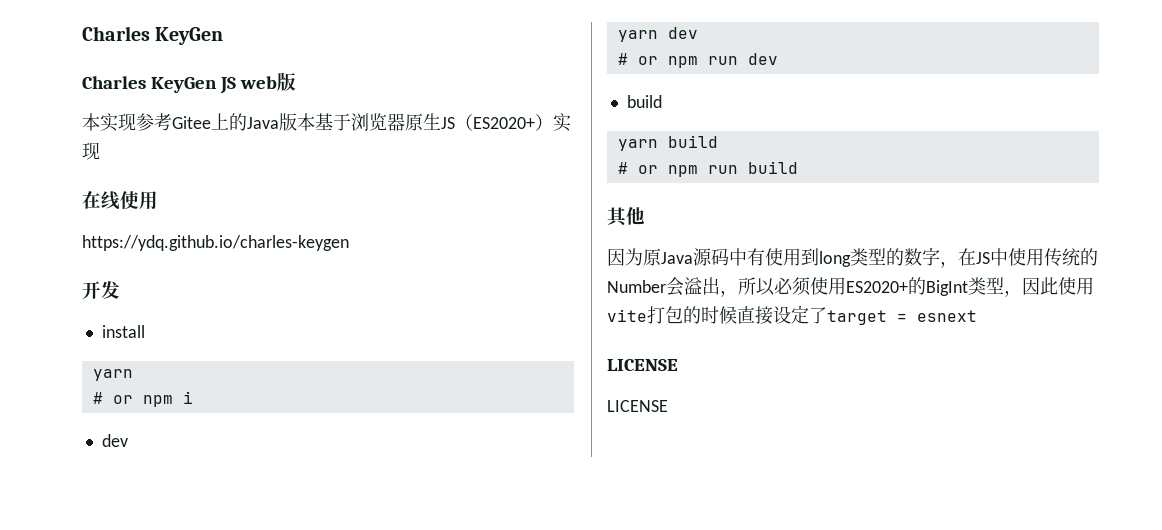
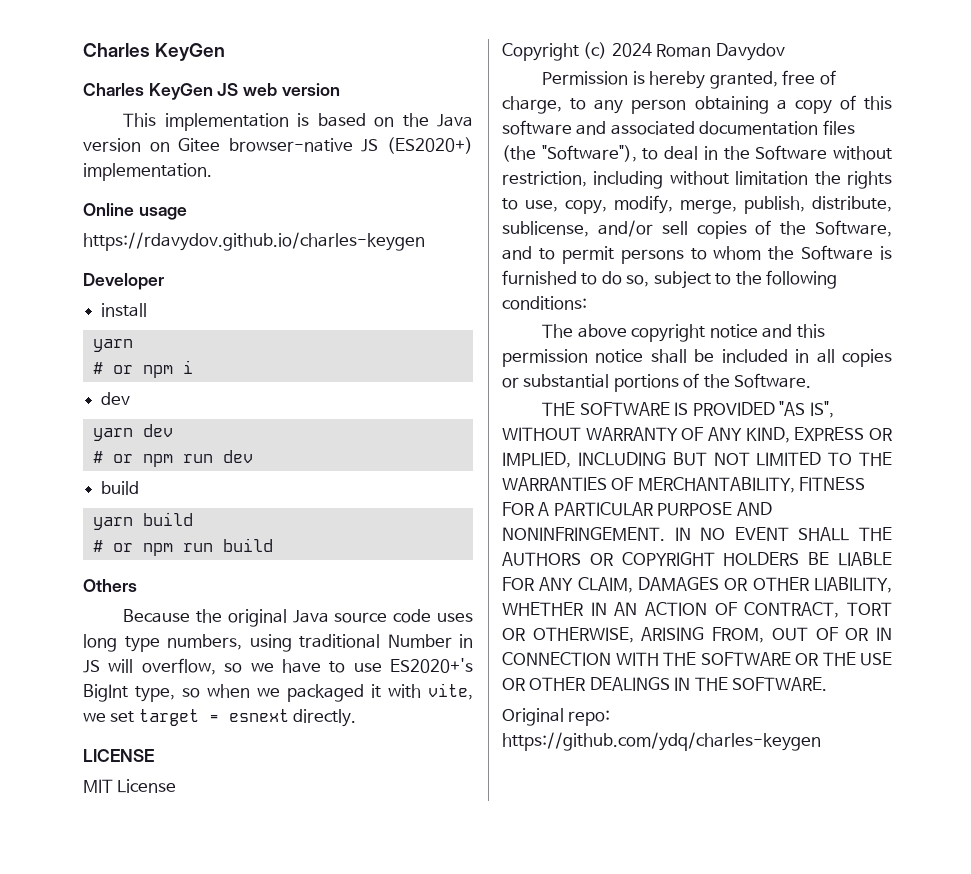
- Charles KeyGen JS web版
- 本实现参考Gitee上的Java版本基于浏览器原生JS（ES2020+）实现
- 在线使用
- https://ydq.github.io/charles-keygen
- 开发
+ Charles KeyGen JS web version
+ This implementation is based on the Java version on Gitee browser-native JS (ES2020+) implementation.
+ Online usage
+ https://rdavydov.github.io/charles-keygen
+ Developer
- 其他
- 因为原Java源码中有使用到long类型的数字，在JS中使用传统的Number会溢出，所以必须使用ES2020+的BigInt类型，因此使用vite打包的时候直接设定了target = esnext
+ Others
+ Because the original Java source code uses long type numbers, using traditional Number in JS will overflow, so we have to use ES2020+'s BigInt type, so when we packaged it with vite, we set target = esnext directly.
  LICENSE
- LICENSE
+ MIT License
+ Copyright (c) 2024 Roman Davydov
+ Permission is hereby granted, free of charge, to any person obtaining a copy of this software and associated documentation files (the "Software"), to deal in the Software without restriction, including without limitation the rights to use, copy, modify, merge, publish, distribute, sublicense, and/or sell copies of the Software, and to permit persons to whom the Software is furnished to do so, subject to the following conditions:
+ The above copyright notice and this permission notice shall be included in all copies or substantial portions of the Software.
+ THE SOFTWARE IS PROVIDED "AS IS", WITHOUT WARRANTY OF ANY KIND, EXPRESS OR IMPLIED, INCLUDING BUT NOT LIMITED TO THE WARRANTIES OF MERCHANTABILITY, FITNESS FOR A PARTICULAR PURPOSE AND NONINFRINGEMENT. IN NO EVENT SHALL THE AUTHORS OR COPYRIGHT HOLDERS BE LIABLE FOR ANY CLAIM, DAMAGES OR OTHER LIABILITY, WHETHER IN AN ACTION OF CONTRACT, TORT OR OTHERWISE, ARISING FROM, OUT OF OR IN CONNECTION WITH THE SOFTWARE OR THE USE OR OTHER DEALINGS IN THE SOFTWARE.
+ Original repo: https://github.com/ydq/charles-keygen

